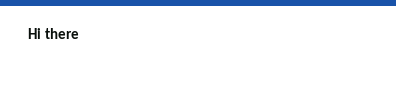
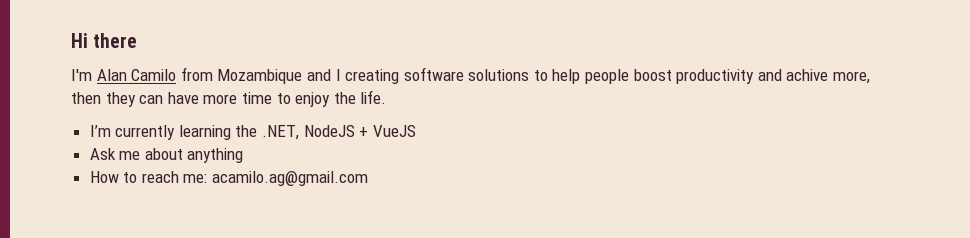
+ I'm Alan Camilo from Mozambique and I creating software solutions to help people boost productivity and achive more, then they can have more time to enjoy the life.
+ I’m currently learning the .NET, NodeJS + VueJS
+ Ask me about anything
+ How to reach me: acamilo.ag@gmail.com

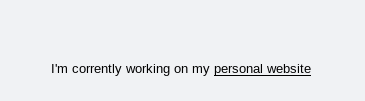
- Hi there
- I'm Alan Camilo from Mozambique and I creating software solutions to help people boost productivity and achive more, then they can have more time to enjoy the life.
- I’m currently learning the .NET, NodeJS + VueJS
- Ask me about anything
- How to reach me: acamilo.ag@gmail.com
+ I'm corrently working on my personal website

